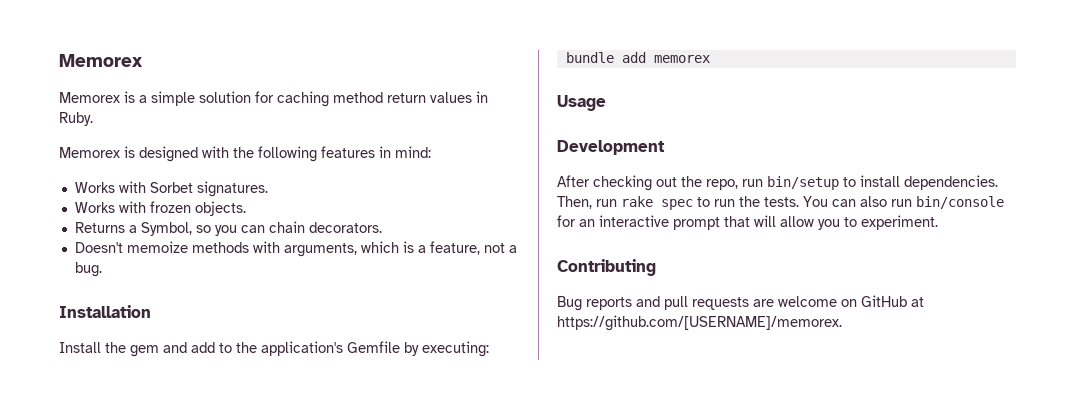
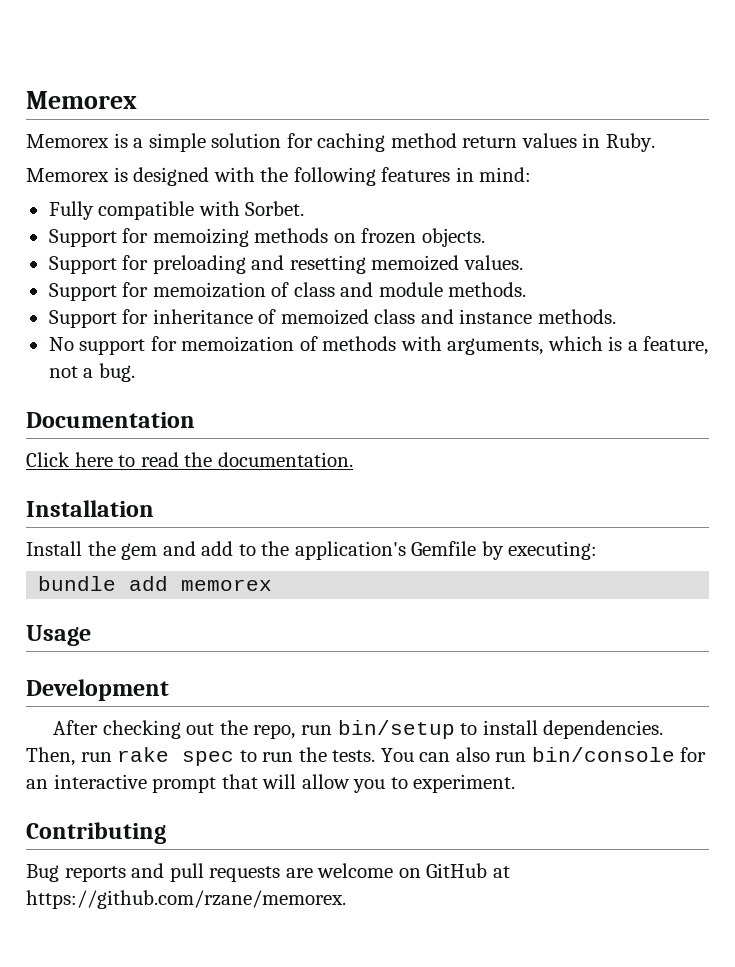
- Works with Sorbet signatures.
- Works with frozen objects.
- Returns a Symbol, so you can chain decorators.
- Doesn't memoize methods with arguments, which is a feature, not a bug.
+ Fully compatible with Sorbet.
+ Support for memoizing methods on frozen objects.
+ Support for preloading and resetting memoized values.
+ Support for memoization of class and module methods.
+ Support for inheritance of memoized class and instance methods.
+ No support for memoization of methods with arguments, which is a feature, not a bug.
+ Documentation
+ Click here to read the documentation.
- Bug reports and pull requests are welcome on GitHub at https://github.com/[USERNAME]/memorex.
+ Bug reports and pull requests are welcome on GitHub at https://github.com/rzane/memorex.

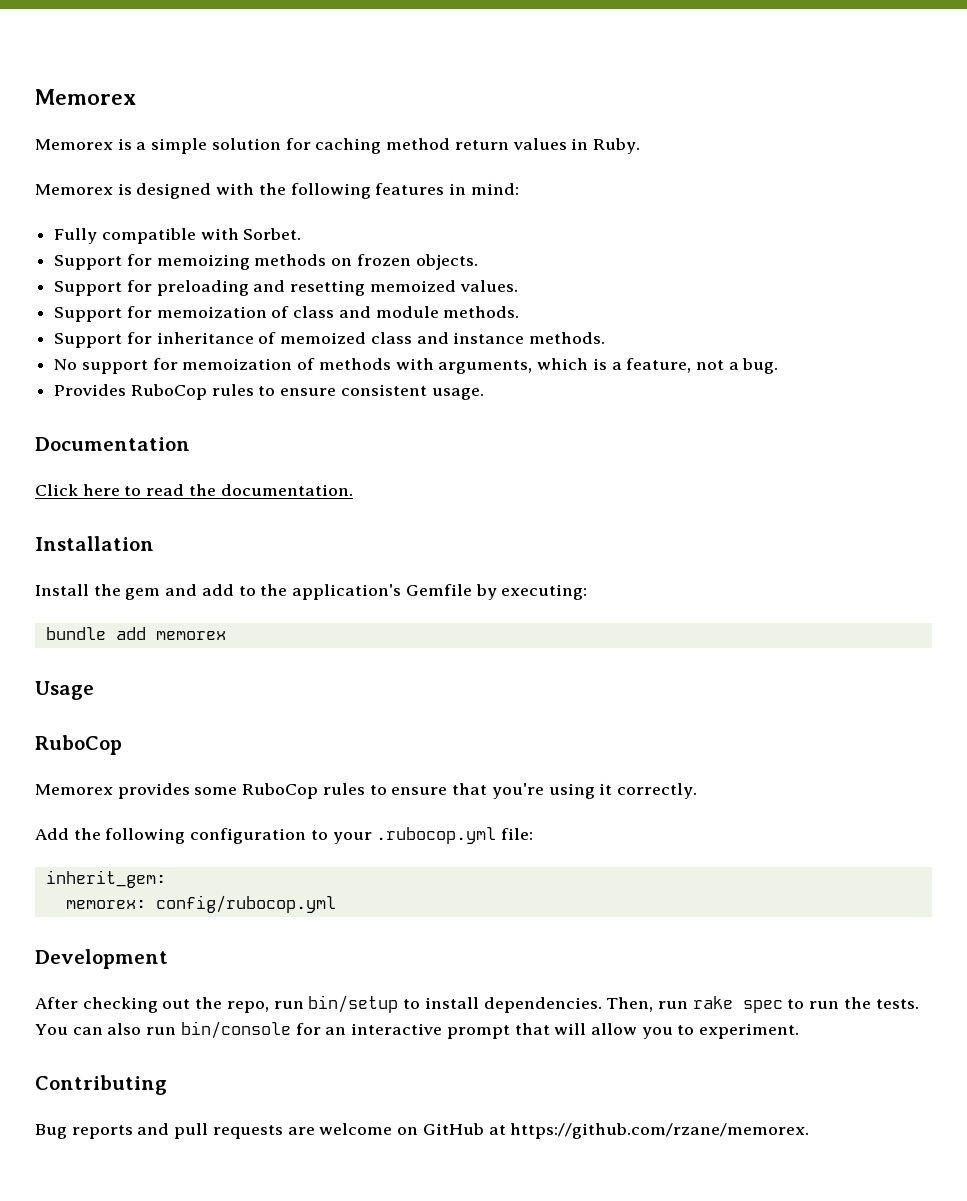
+ Provides RuboCop rules to ensure consistent usage.
  Usage
+ RuboCop
+ Memorex provides some RuboCop rules to ensure that you're using it correctly.
+ Add the following configuration to your .rubocop.yml file:
+ inherit_gem:
+ memorex: config/rubocop.yml

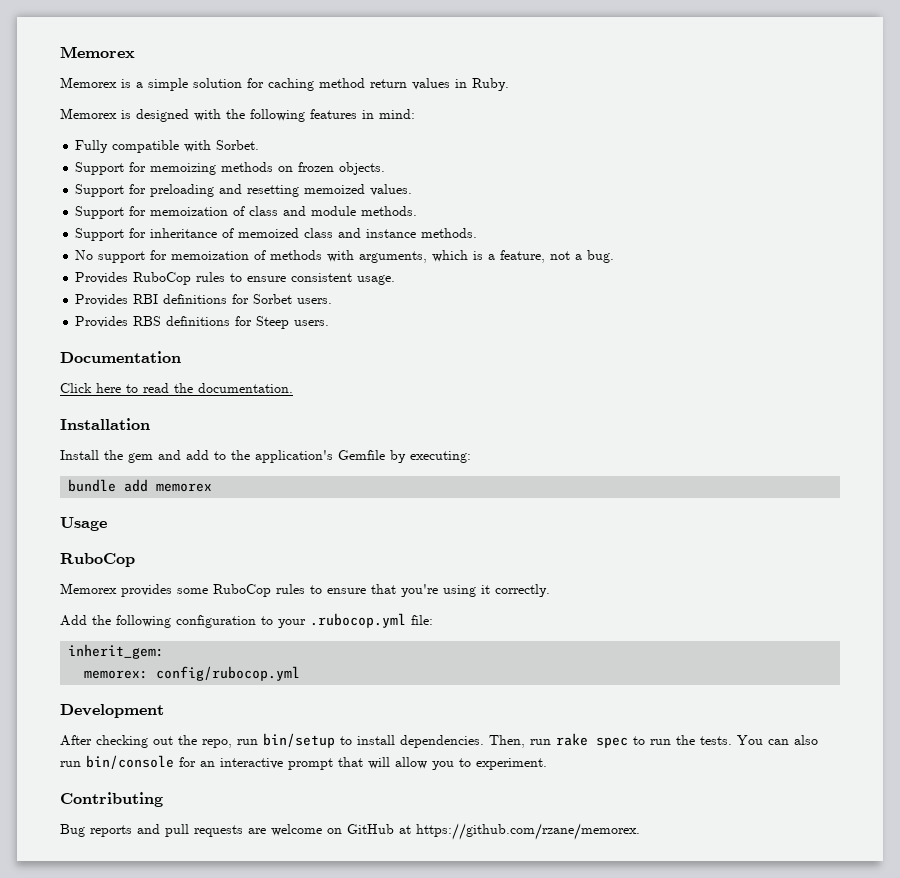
+ Provides RBI definitions for Sorbet users.
+ Provides RBS definitions for Steep users.

